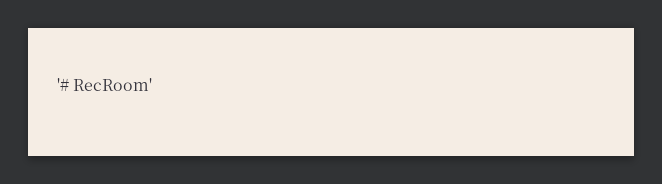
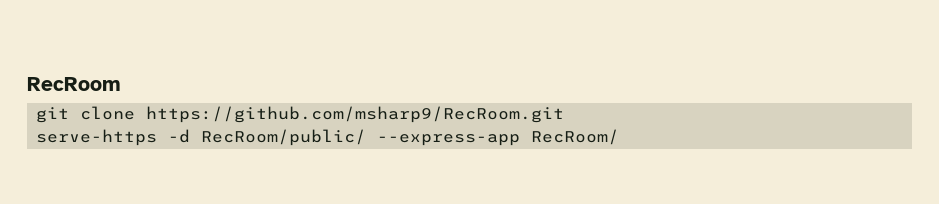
- '# RecRoom'
+ RecRoom
+ git clone https://github.com/msharp9/RecRoom.git
+ serve-https -d RecRoom/public/ --express-app RecRoom/

